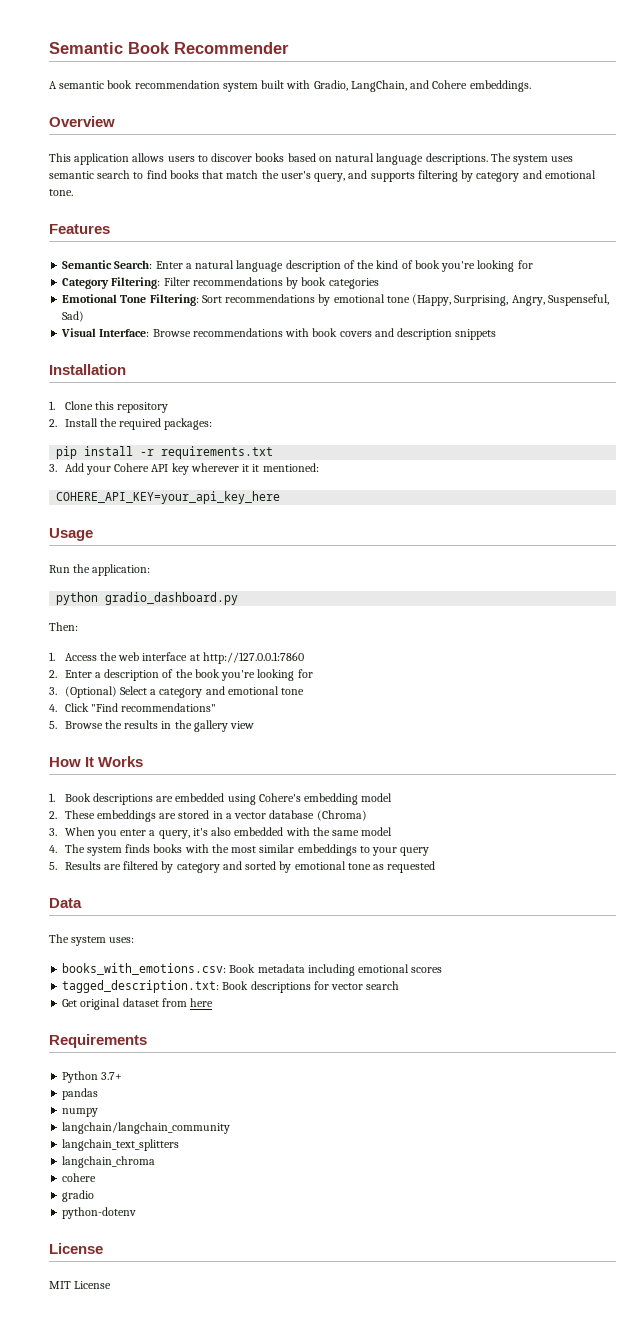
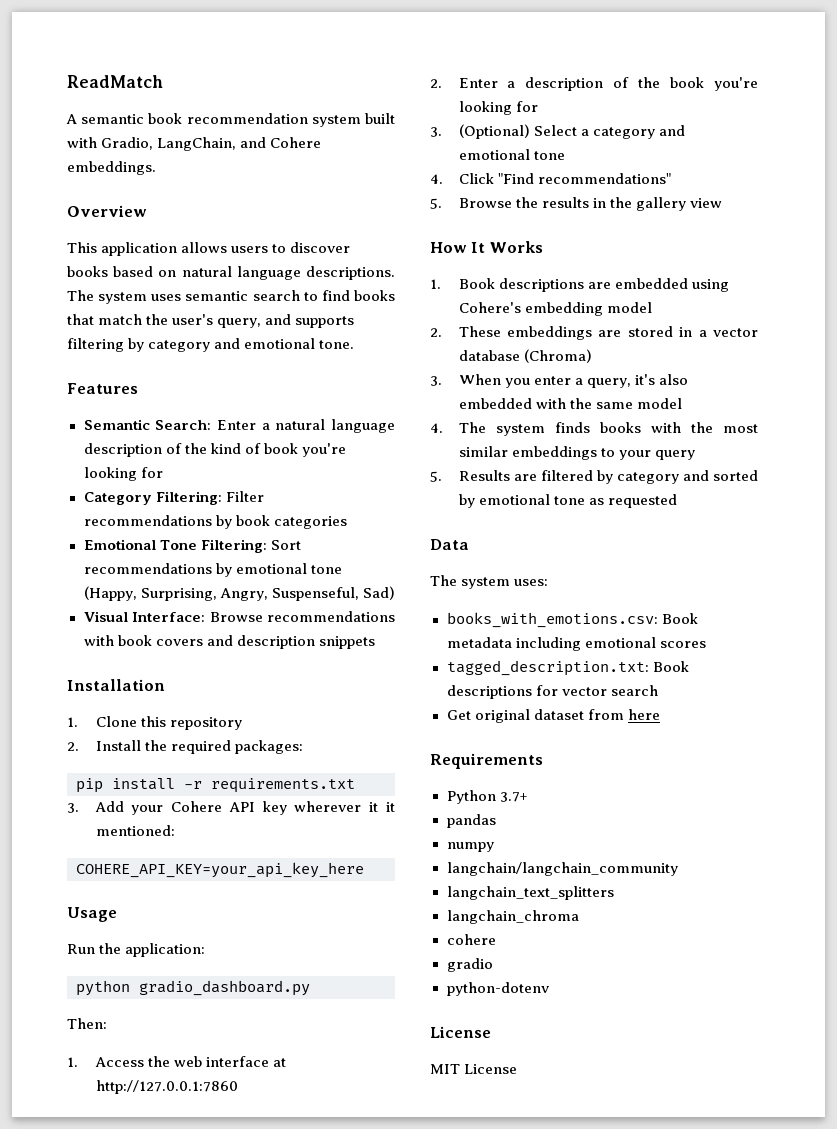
- Semantic Book Recommender
+ ReadMatch

